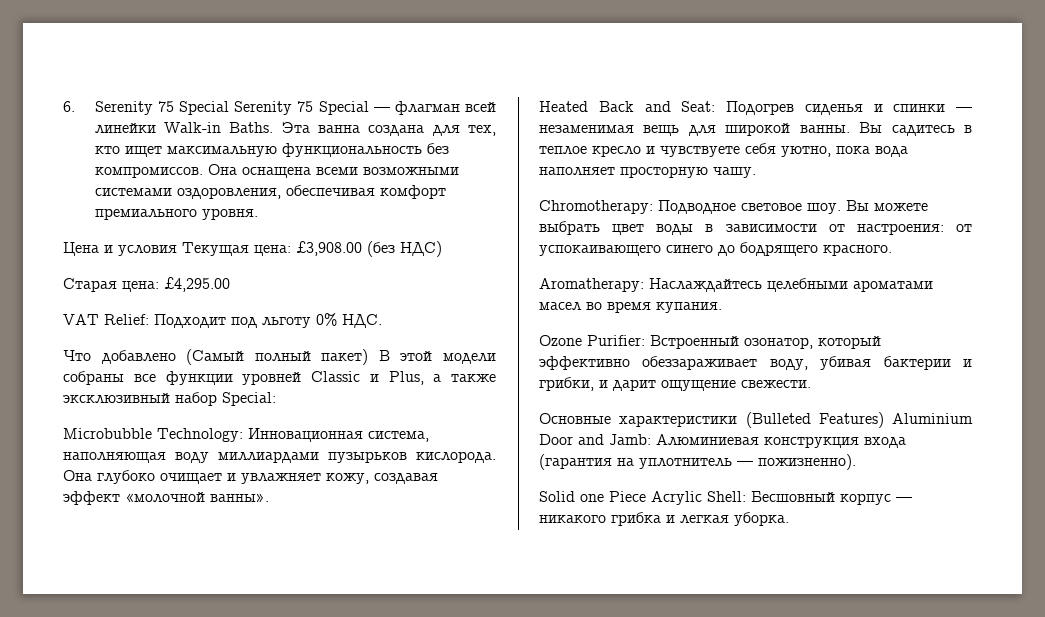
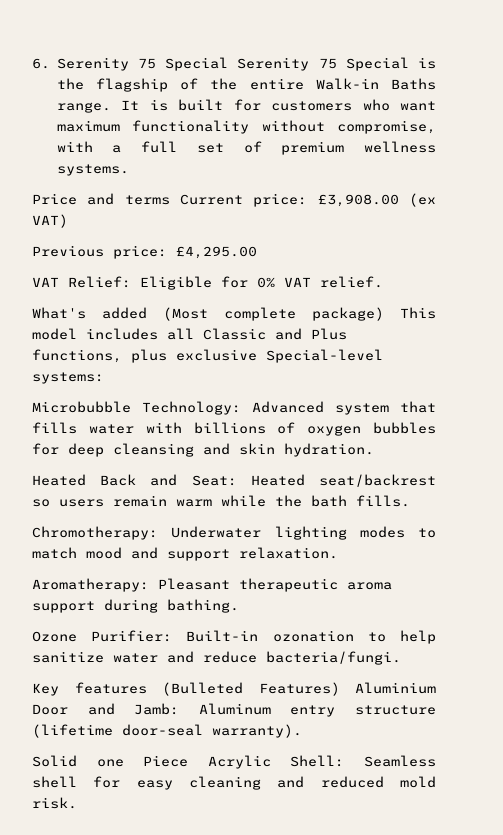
- 6. Serenity 75 Special Serenity 75 Special — флагман всей линейки Walk-in Baths. Эта ванна создана для тех, кто ищет максимальную функциональность без компромиссов. Она оснащена всеми возможными системами оздоровления, обеспечивая комфорт премиального уровня.
- Цена и условия Текущая цена: £3,908.00 (без НДС)
- Старая цена: £4,295.00
- VAT Relief: Подходит под льготу 0% НДС.
- Что добавлено (Самый полный пакет) В этой модели собраны все функции уровней Classic и Plus, а также эксклюзивный набор Special:
- Microbubble Technology: Инновационная система, наполняющая воду миллиардами пузырьков кислорода. Она глубоко очищает и увлажняет кожу, создавая эффект «молочной ванны».
- Heated Back and Seat: Подогрев сиденья и спинки — незаменимая вещь для широкой ванны. Вы садитесь в теплое кресло и чувствуете себя уютно, пока вода наполняет просторную чашу.
- Chromotherapy: Подводное световое шоу. Вы можете выбрать цвет воды в зависимости от настроения: от успокаивающего синего до бодрящего красного.
- Aromatherapy: Наслаждайтесь целебными ароматами масел во время купания.
- Ozone Purifier: Встроенный озонатор, который эффективно обеззараживает воду, убивая бактерии и грибки, и дарит ощущение свежести.
- Основные характеристики (Bulleted Features) Aluminium Door and Jamb: Алюминиевая конструкция входа (гарантия на уплотнитель — пожизненно).
+ 6. Serenity 75 Special Serenity 75 Special is the flagship of the entire Walk-in Baths range. It is built for customers who want maximum functionality without compromise, with a full set of premium wellness systems.
+ Price and terms Current price: £3,908.00 (ex VAT)
+ Previous price: £4,295.00
+ VAT Relief: Eligible for 0% VAT relief.
+ What's added (Most complete package) This model includes all Classic and Plus functions, plus exclusive Special-level systems:
+ Microbubble Technology: Advanced system that fills water with billions of oxygen bubbles for deep cleansing and skin hydration.
+ Heated Back and Seat: Heated seat/backrest so users remain warm while the bath fills.
+ Chromotherapy: Underwater lighting modes to match mood and support relaxation.
+ Aromatherapy: Pleasant therapeutic aroma support during bathing.
+ Ozone Purifier: Built-in ozonation to help sanitize water and reduce bacteria/fungi.
+ Key features (Bulleted Features) Aluminium Door and Jamb: Aluminum entry structure (lifetime door-seal warranty).
- Solid one Piece Acrylic Shell: Бесшовный корпус — никакого грибка и легкая уборка.
+ Solid one Piece Acrylic Shell: Seamless shell for easy cleaning and reduced mold risk.

